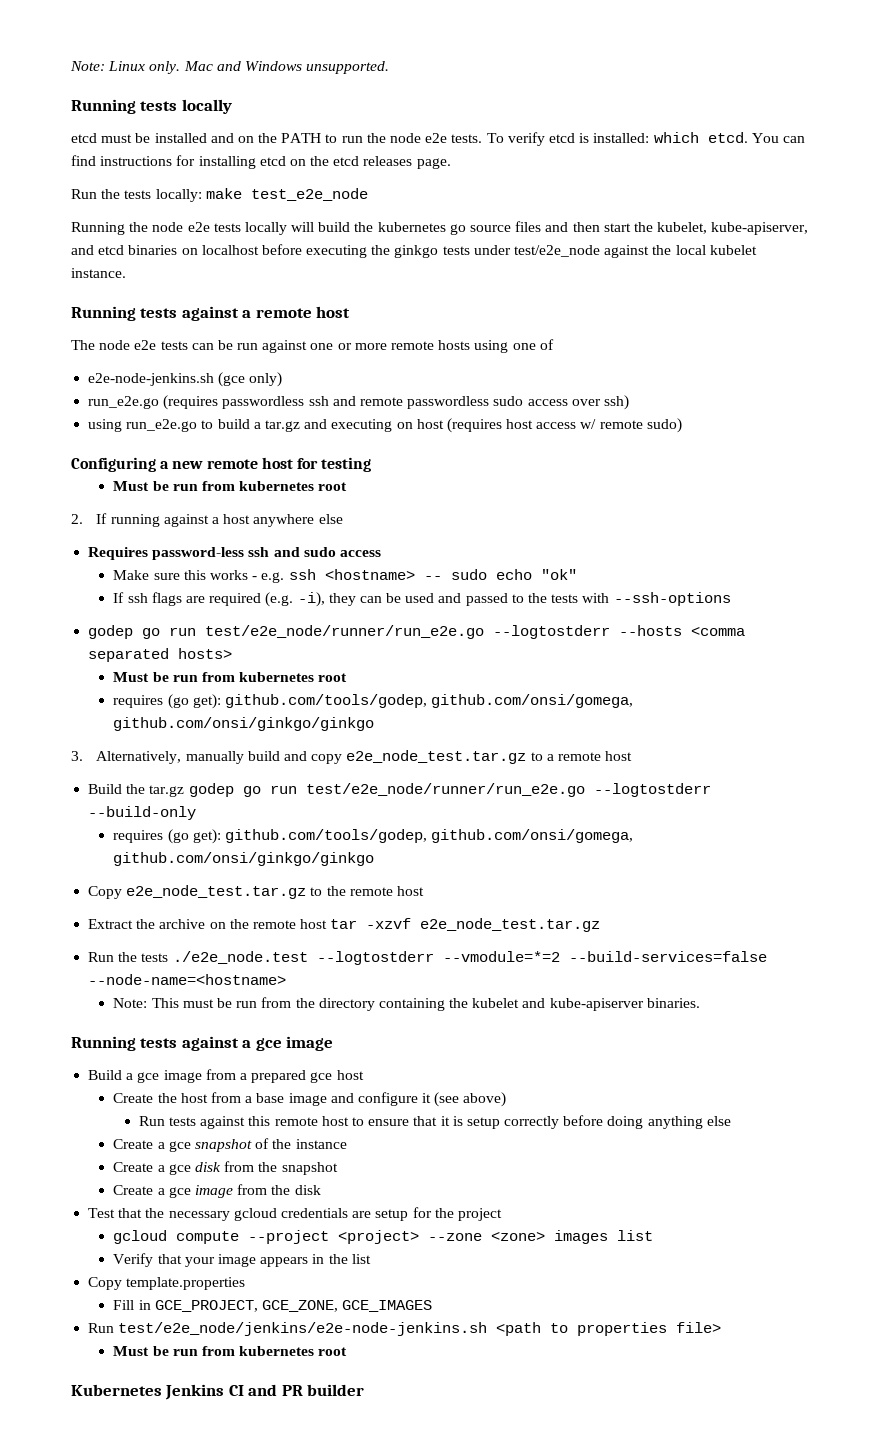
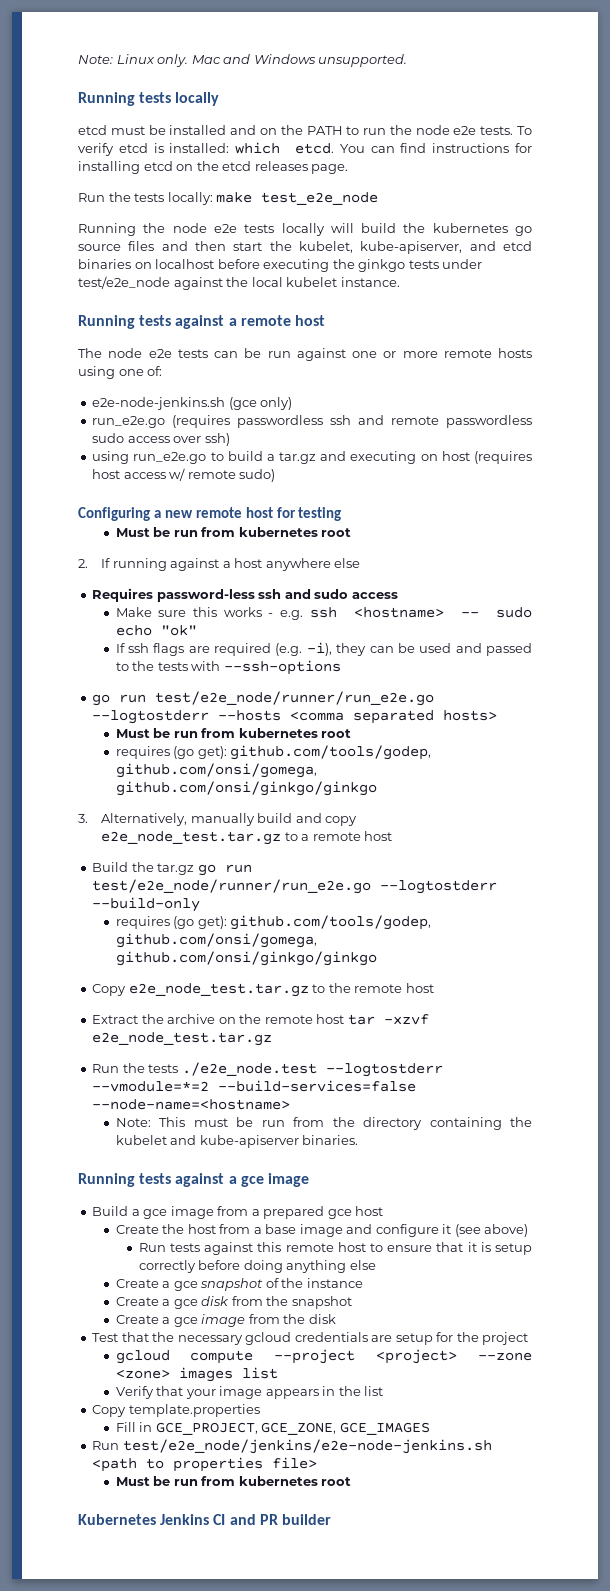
- The node e2e tests can be run against one or more remote hosts using one of
+ The node e2e tests can be run against one or more remote hosts using one of:
- godep go run test/e2e_node/runner/run_e2e.go --logtostderr --hosts <comma separated hosts>
+ go run test/e2e_node/runner/run_e2e.go --logtostderr --hosts <comma separated hosts>
- Build the tar.gz godep go run test/e2e_node/runner/run_e2e.go --logtostderr --build-only
+ Build the tar.gz go run test/e2e_node/runner/run_e2e.go --logtostderr --build-only

